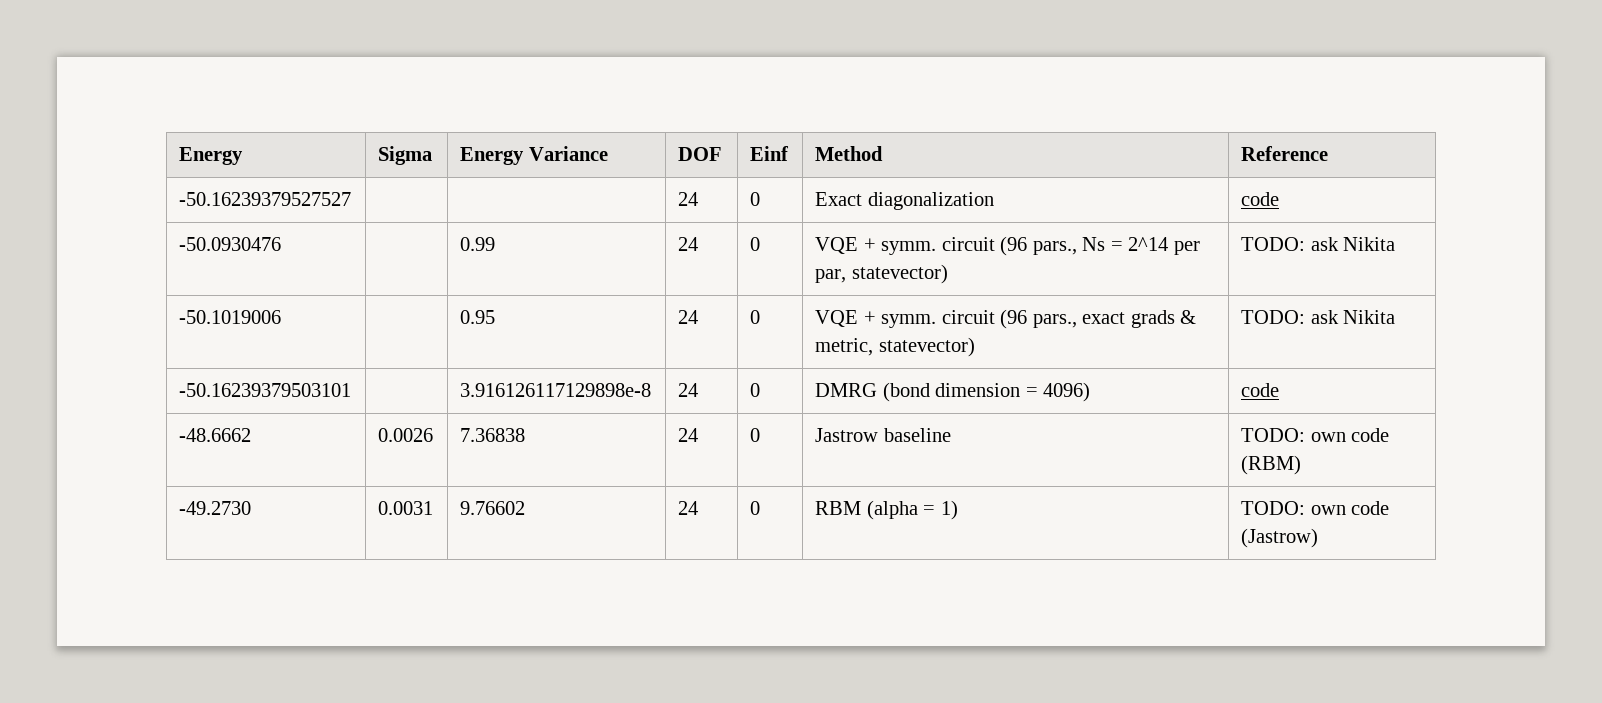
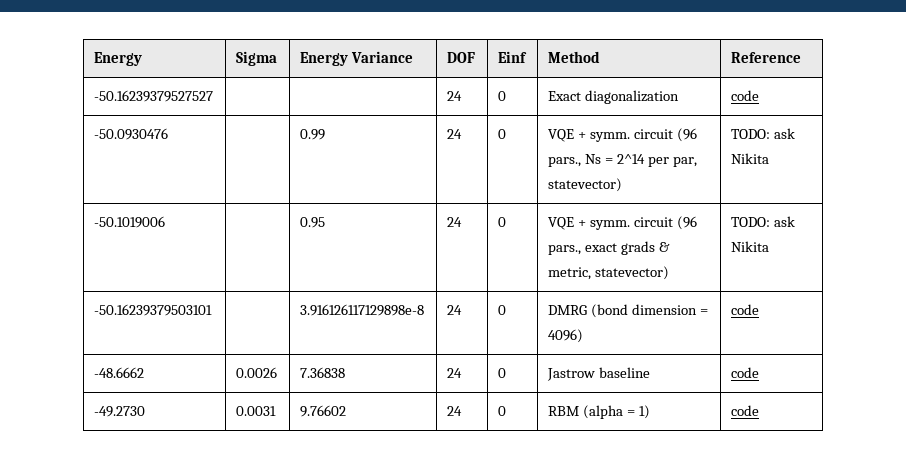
- -48.6662 | 0.0026 | 7.36838 | 24 | 0 | Jastrow baseline | TODO: own code (RBM)
+ -48.6662 | 0.0026 | 7.36838 | 24 | 0 | Jastrow baseline | code
- -49.2730 | 0.0031 | 9.76602 | 24 | 0 | RBM (alpha = 1) | TODO: own code (Jastrow)
+ -49.2730 | 0.0031 | 9.76602 | 24 | 0 | RBM (alpha = 1) | code

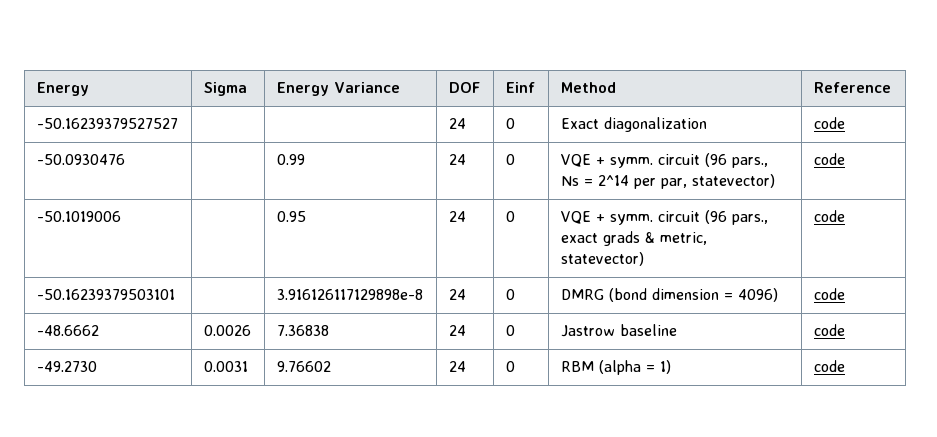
- -50.0930476 | | 0.99 | 24 | 0 | VQE + symm. circuit (96 pars., Ns = 2^14 per par, statevector) | TODO: ask Nikita
+ -50.0930476 | | 0.99 | 24 | 0 | VQE + symm. circuit (96 pars., Ns = 2^14 per par, statevector) | code
- -50.1019006 | | 0.95 | 24 | 0 | VQE + symm. circuit (96 pars., exact grads & metric, statevector) | TODO: ask Nikita
+ -50.1019006 | | 0.95 | 24 | 0 | VQE + symm. circuit (96 pars., exact grads & metric, statevector) | code

